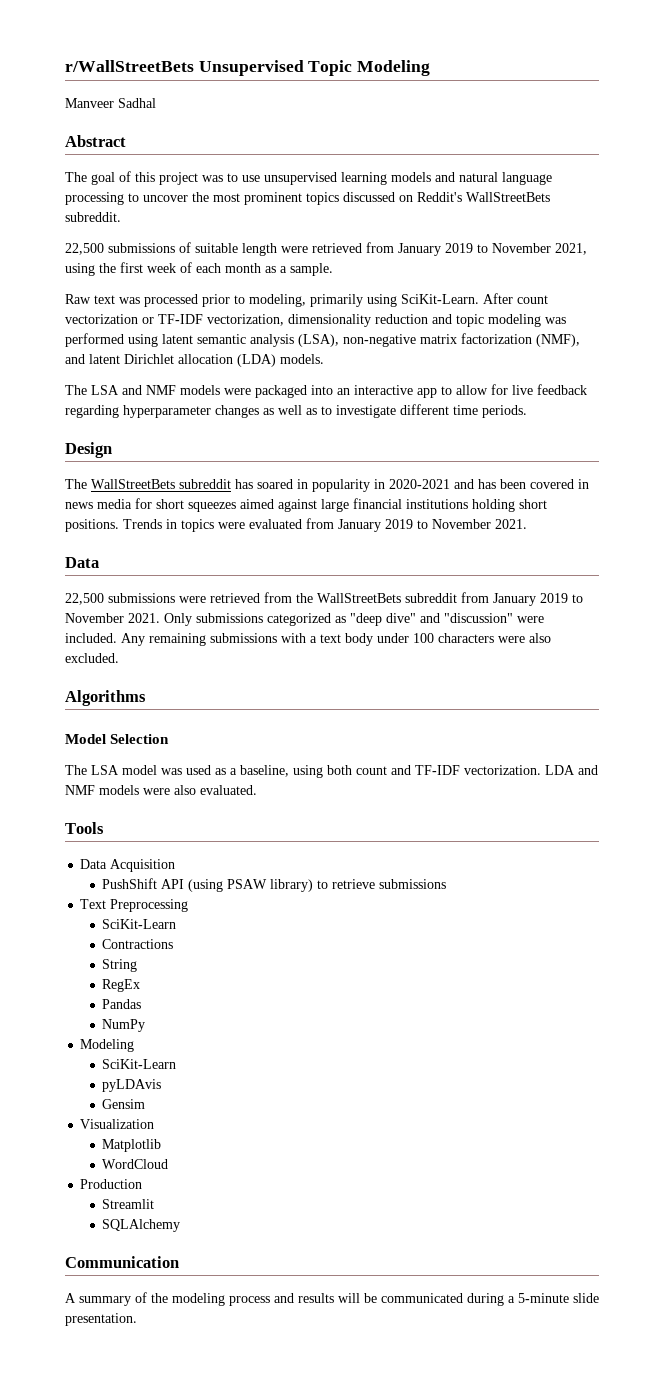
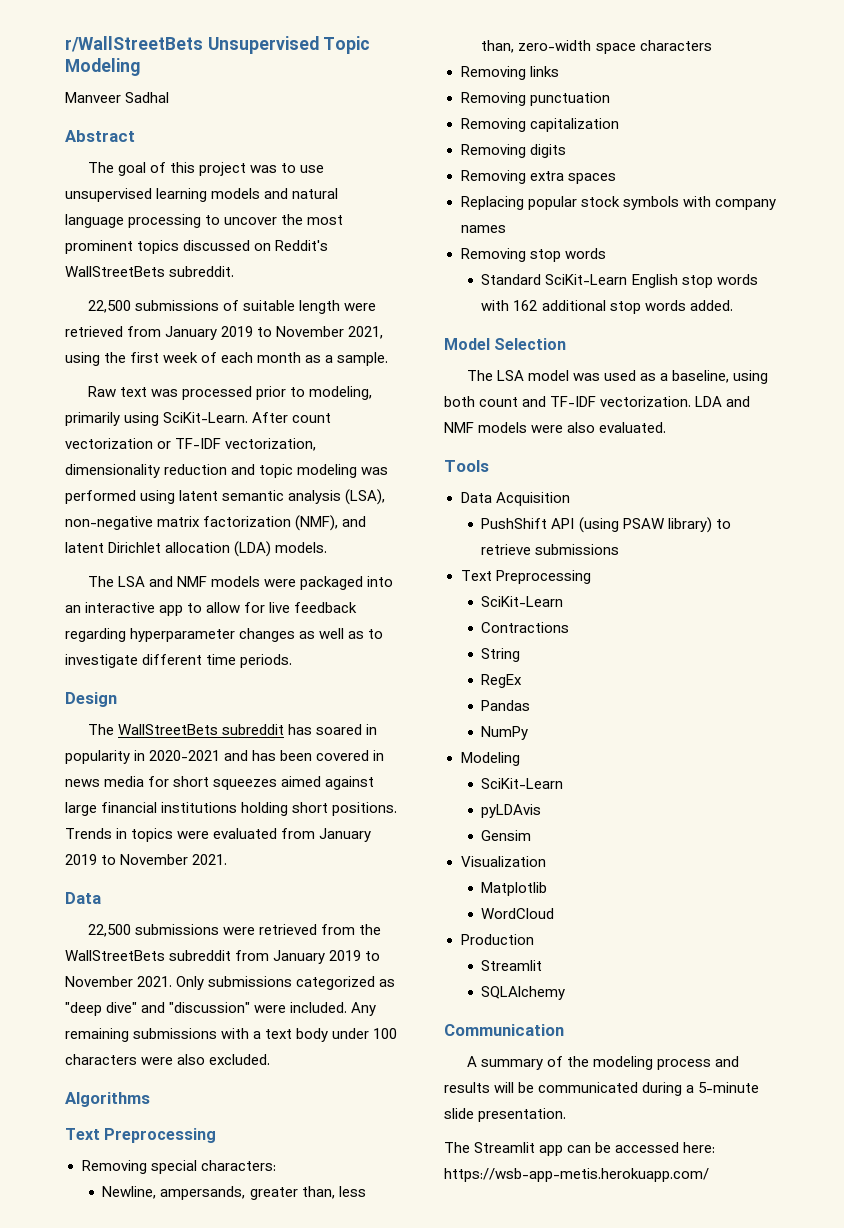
  Algorithms
+ Text Preprocessing
+ Removing special characters:
+ Newline, ampersands, greater than, less than, zero-width space characters
+ Removing links
+ Removing punctuation
+ Removing capitalization
+ Removing digits
+ Removing extra spaces
+ Replacing popular stock symbols with company names
+ Removing stop words
+ Standard SciKit-Learn English stop words with 162 additional stop words added.
+ The Streamlit app can be accessed here: https://wsb-app-metis.herokuapp.com/

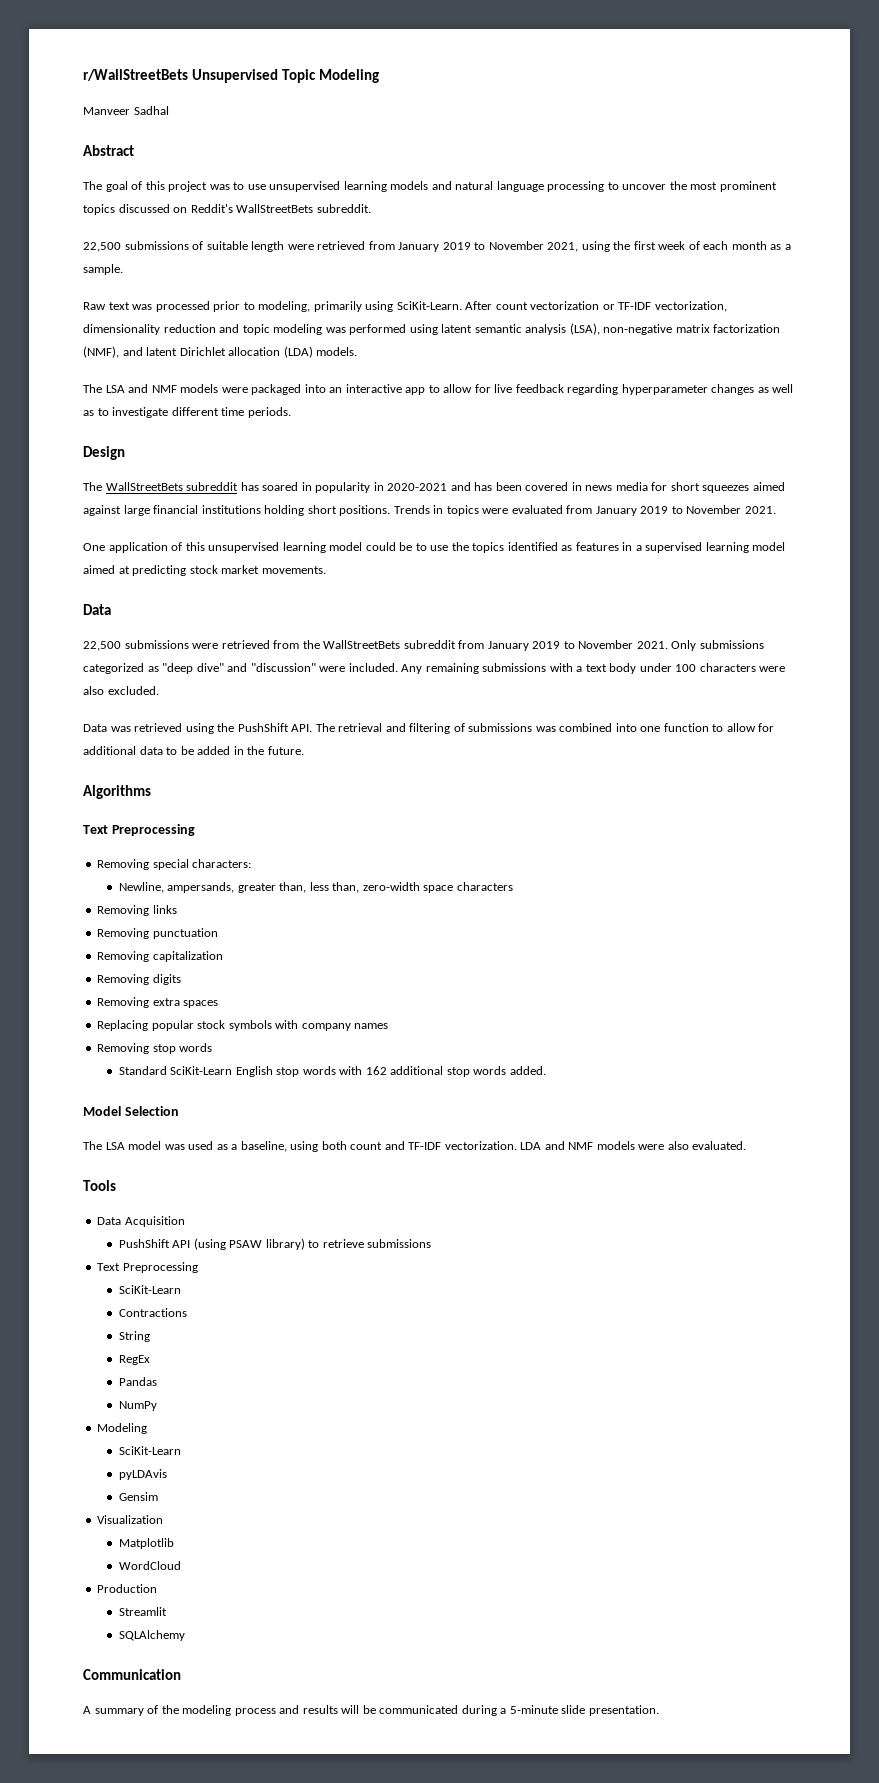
+ One application of this unsupervised learning model could be to use the topics identified as features in a supervised learning model aimed at predicting stock market movements.
+ Data was retrieved using the PushShift API. The retrieval and filtering of submissions was combined into one function to allow for additional data to be added in the future.
- The Streamlit app can be accessed here: https://wsb-app-metis.herokuapp.com/

